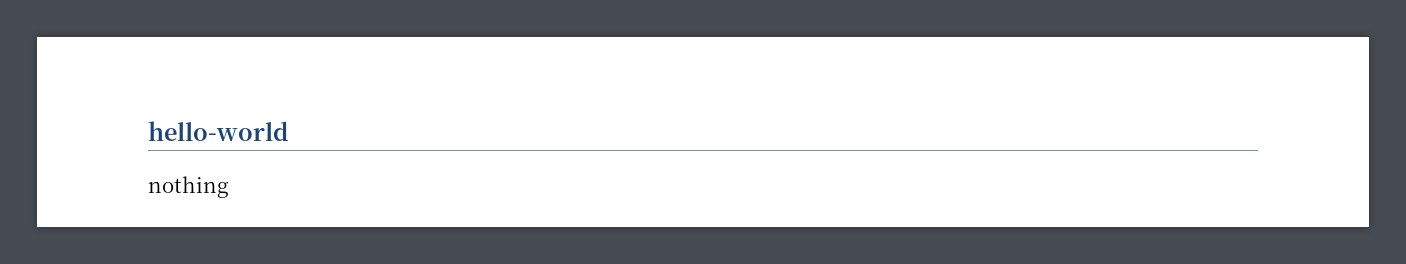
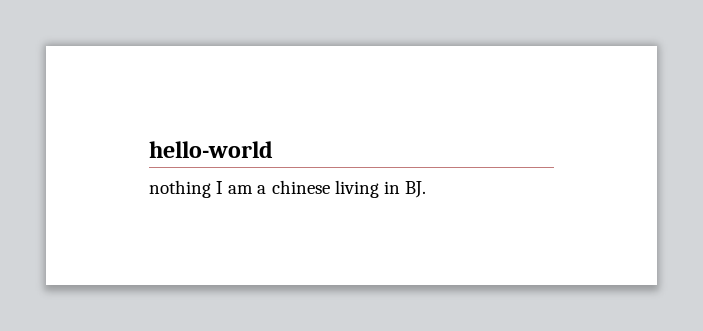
- nothing
+ nothing I am a chinese living in BJ.

